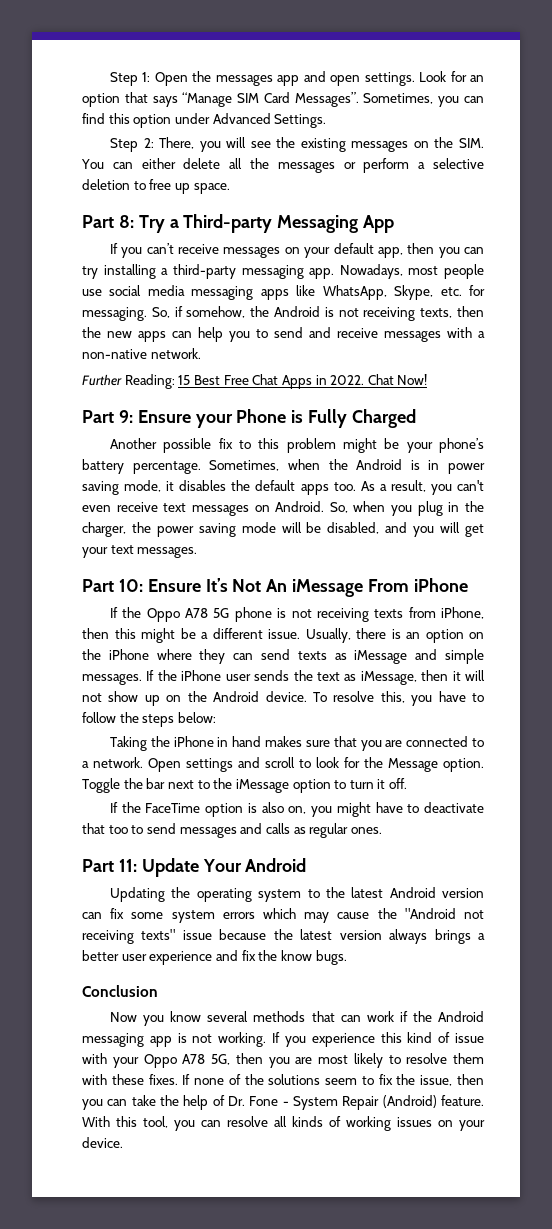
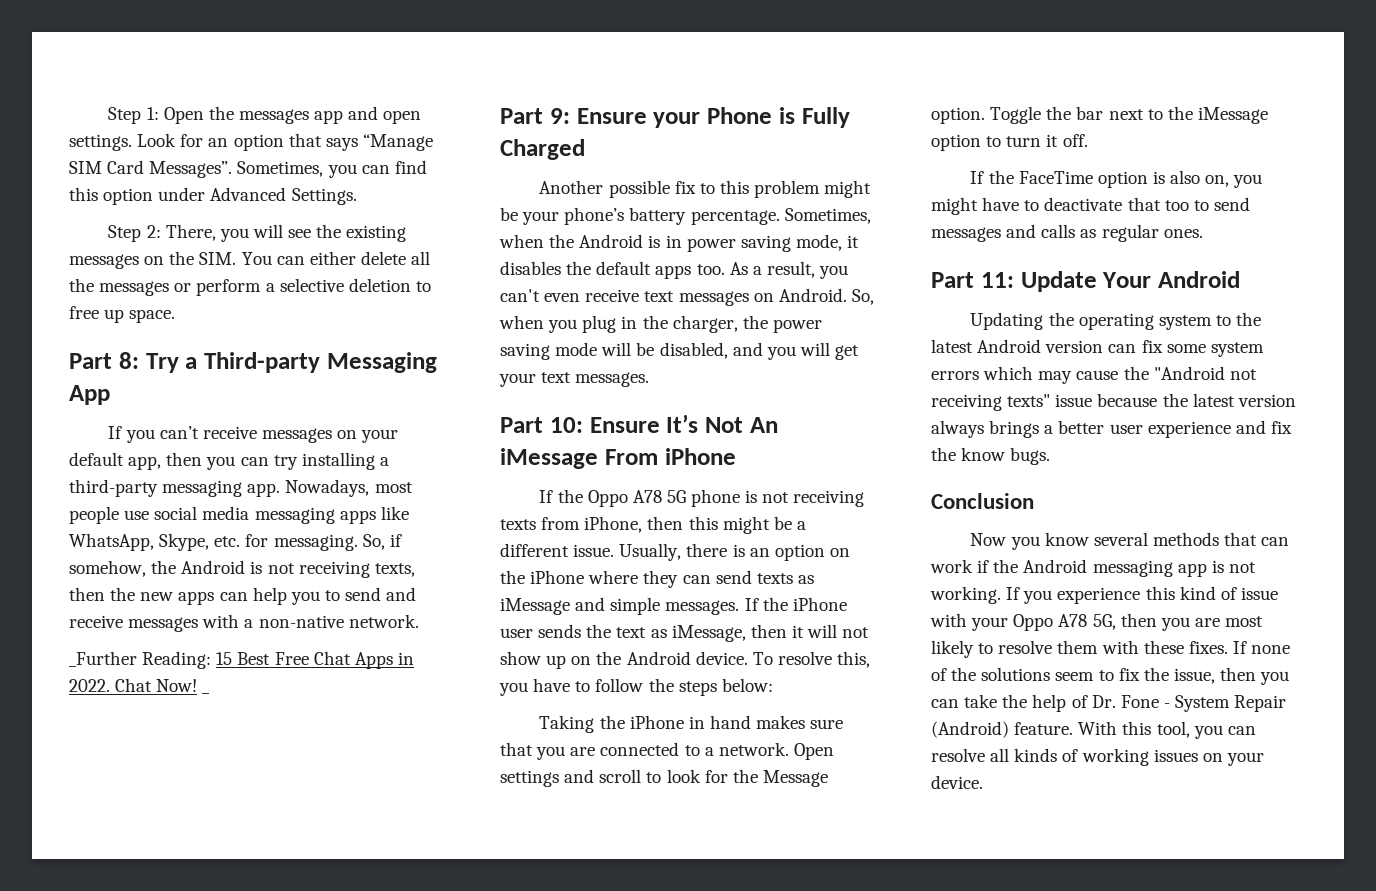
- Further Reading: 15 Best Free Chat Apps in 2022.
+ _Further Reading: 15 Best Free Chat Apps in 2022.
+ _

